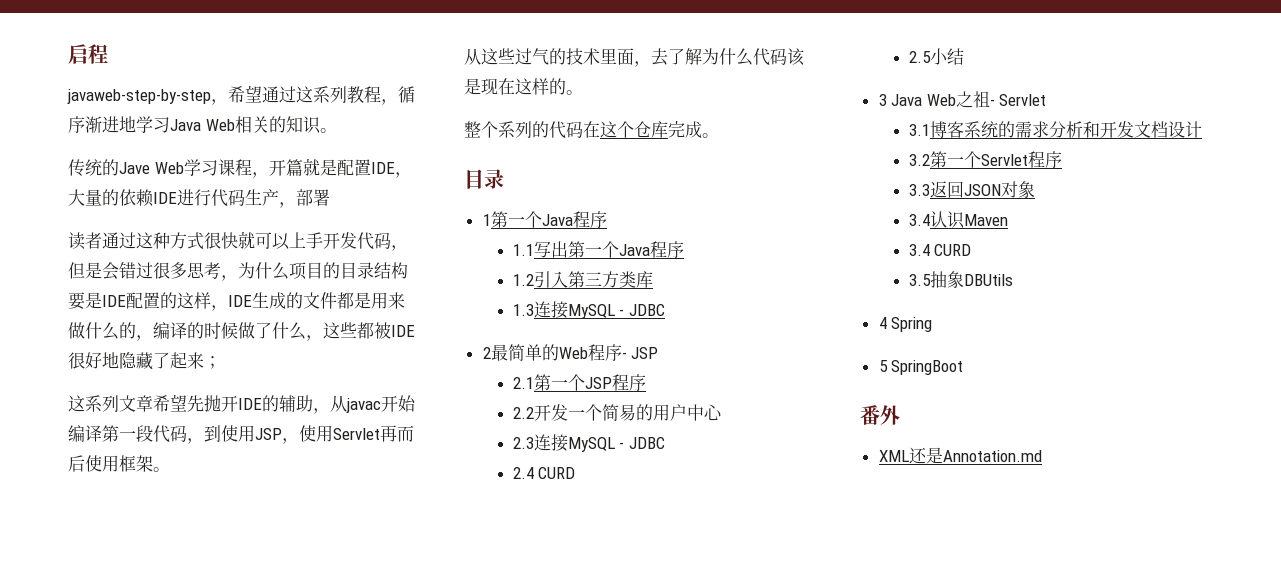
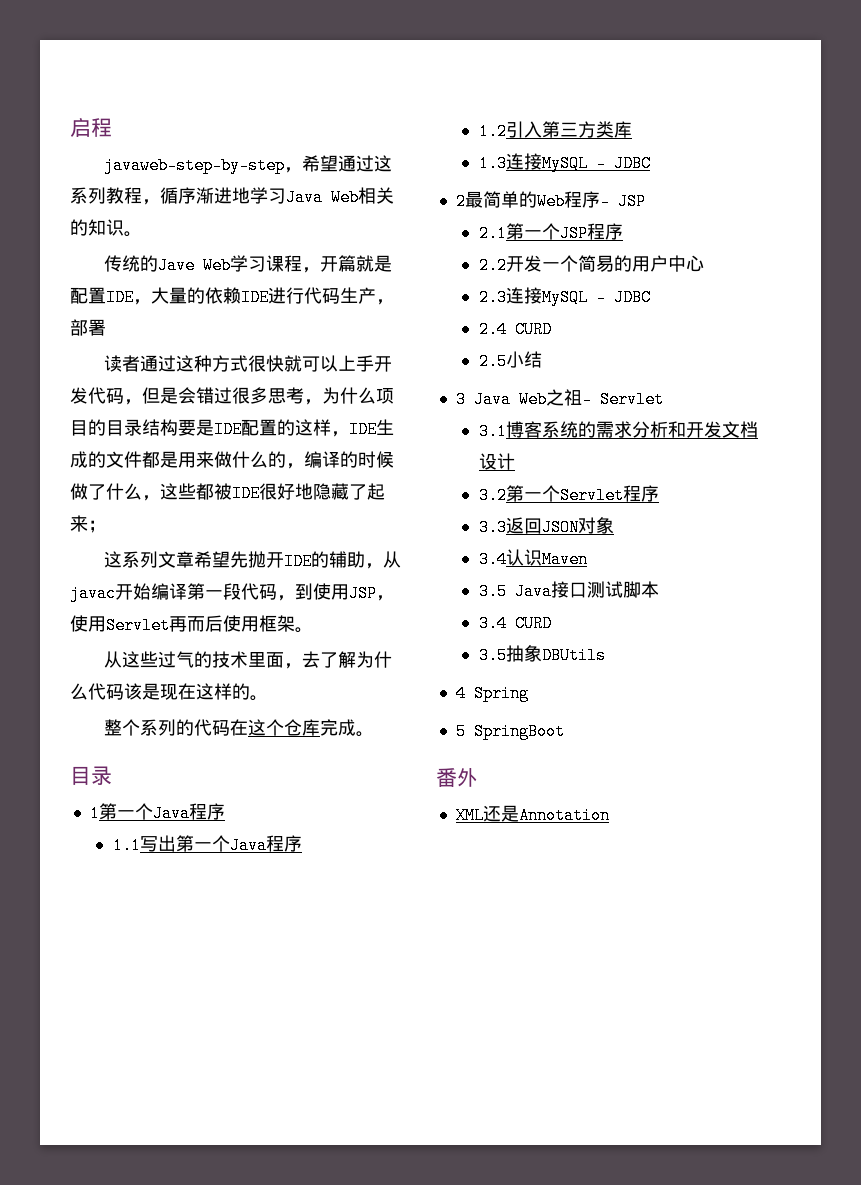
+ 3.5 Java接口测试脚本
- XML还是Annotation.md
+ XML还是Annotation

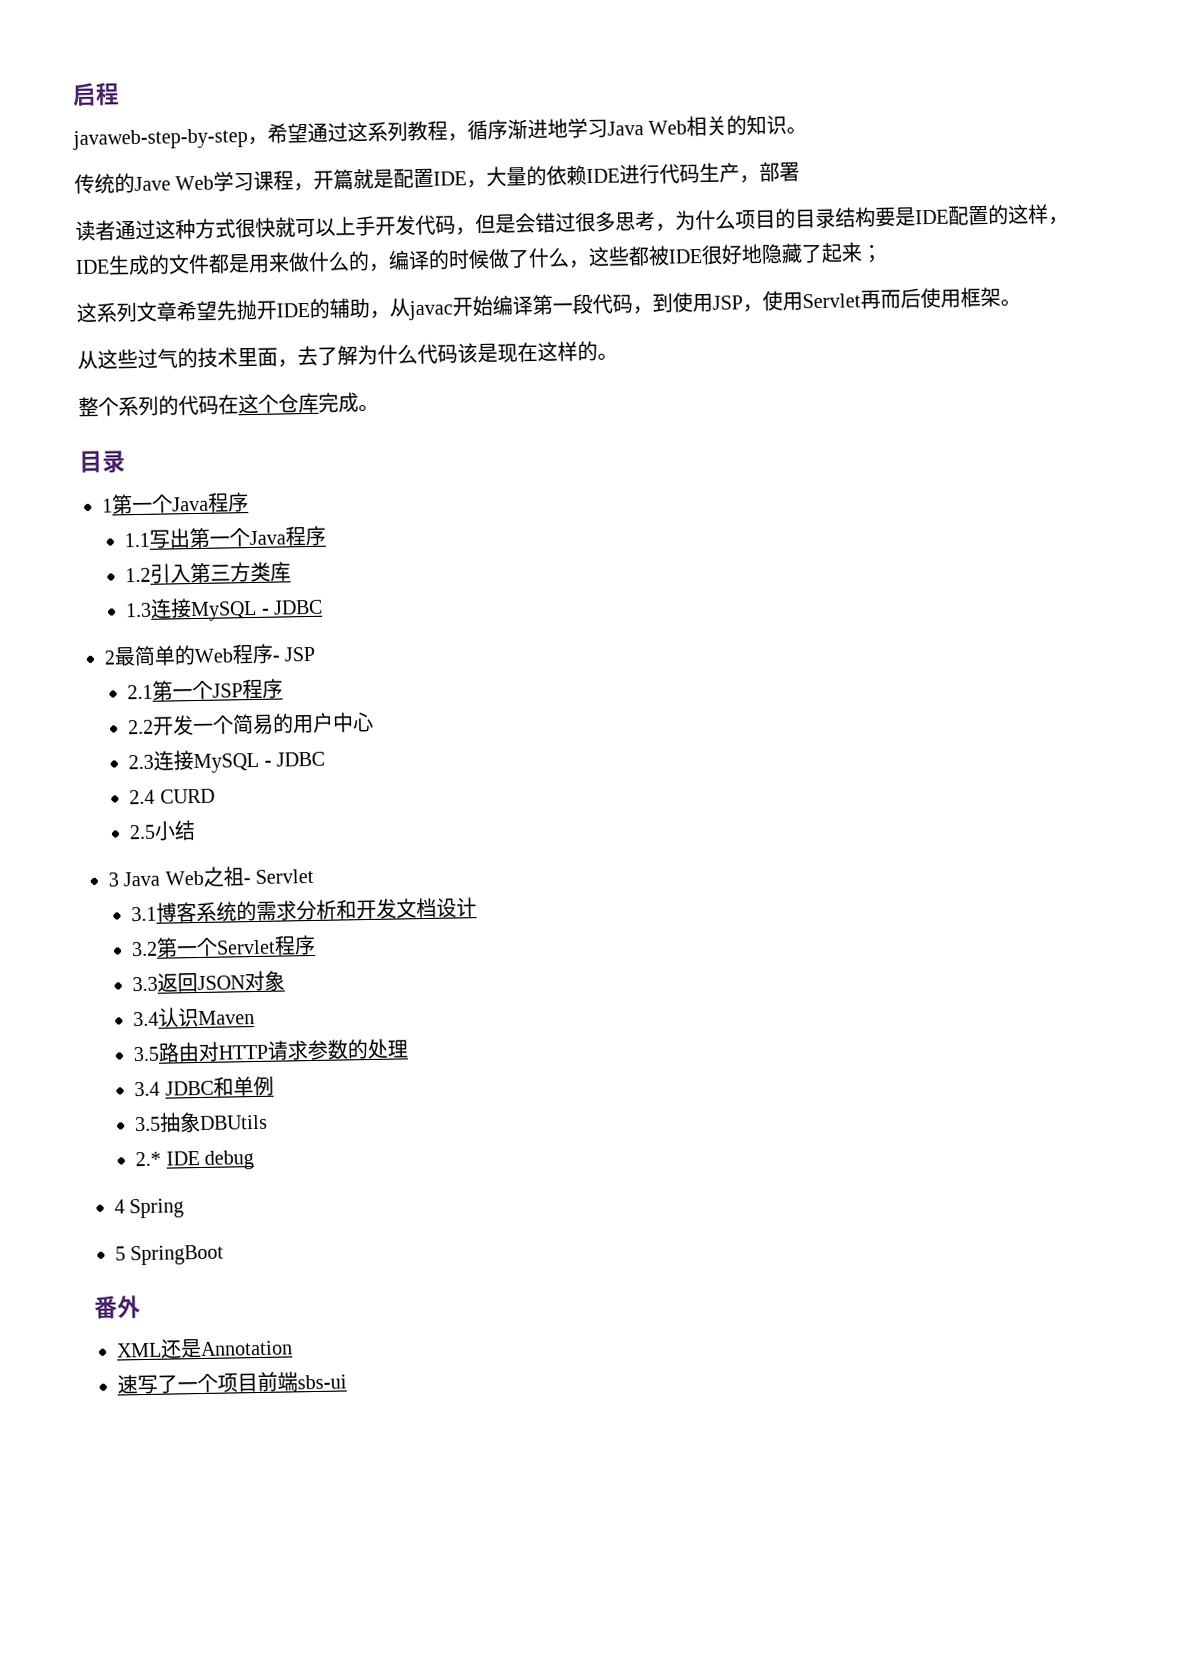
- 3.5 Java接口测试脚本
- 3.4 CURD
+ 3.5路由对HTTP请求参数的处理
+ 3.4 JDBC和单例
+ 2.* IDE debug
+ 速写了一个项目前端sbs-ui

